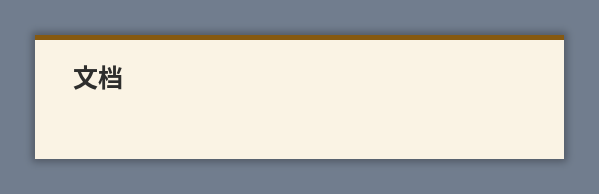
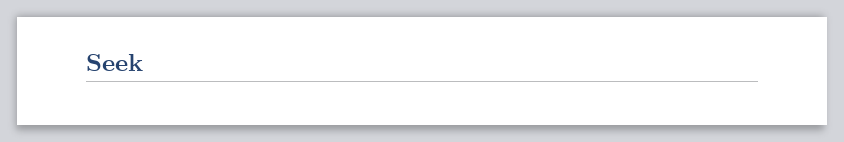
- 文档
+ Seek

